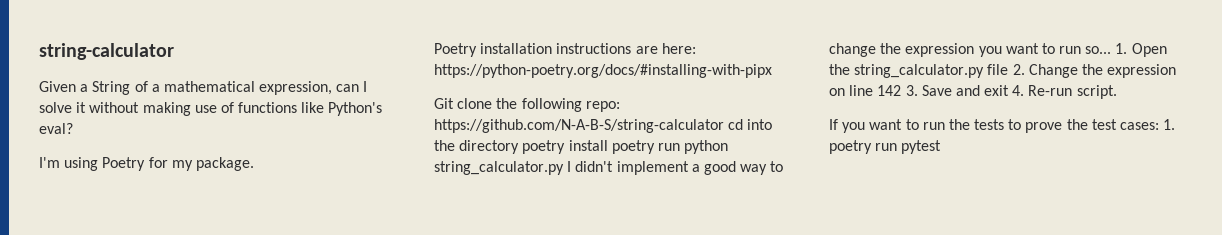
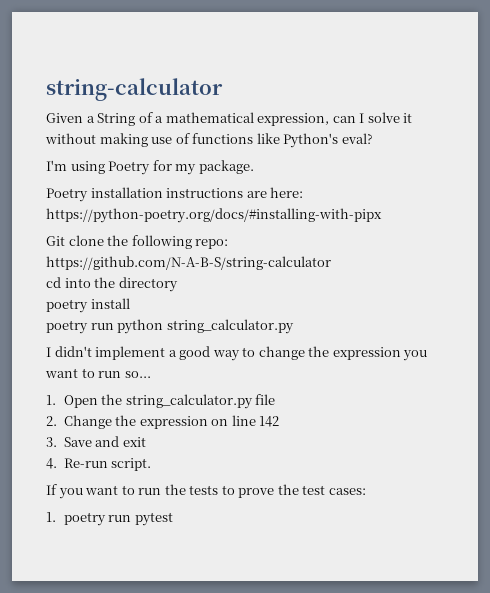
- Git clone the following repo: https://github.com/N-A-B-S/string-calculator cd into the directory poetry install poetry run python string_calculator.py I didn't implement a good way to change the expression you want to run so... 1. Open the string_calculator.py file 2. Change the expression on line 142 3. Save and exit 4. Re-run script.
+ Git clone the following repo: https://github.com/N-A-B-S/string-calculator
+ cd into the directory
+ poetry install
+ poetry run python string_calculator.py
+ I didn't implement a good way to change the expression you want to run so...
+ 1. Open the string_calculator.py file
+ 2. Change the expression on line 142
+ 3. Save and exit
+ 4. Re-run script.
- If you want to run the tests to prove the test cases: 1. poetry run pytest
+ If you want to run the tests to prove the test cases:
+ 1. poetry run pytest

